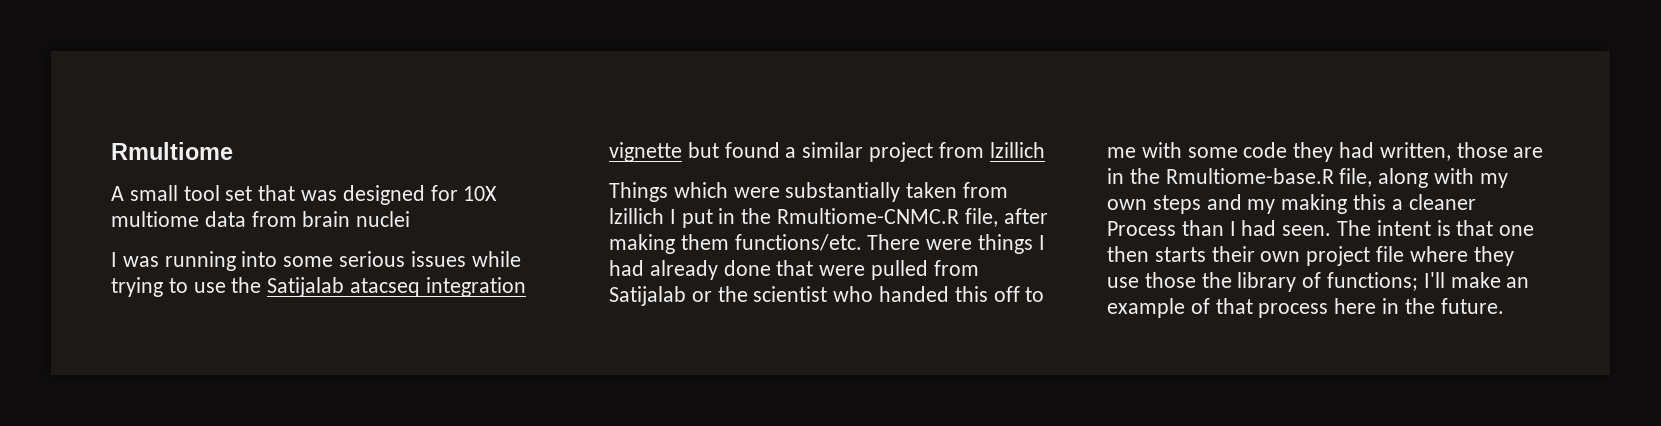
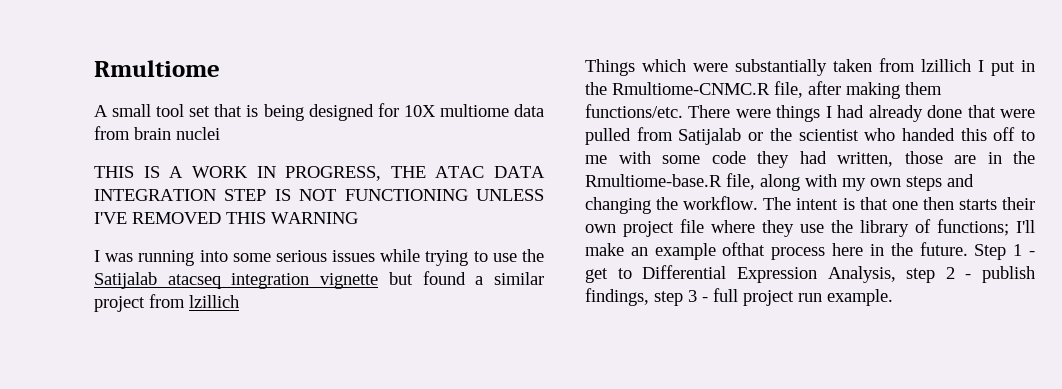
- A small tool set that was designed for 10X multiome data from brain nuclei
+ A small tool set that is being designed for 10X multiome data from brain nuclei
+ THIS IS A WORK IN PROGRESS, THE ATAC DATA INTEGRATION STEP IS NOT FUNCTIONING UNLESS I'VE REMOVED THIS WARNING
- There were things I had already done that were pulled from Satijalab or the scientist who handed this off to me with some code they had written, those are in the Rmultiome-base.R file, along with my own steps and my making this a cleaner Process than I had seen.
+ There were things I had already done that were pulled from Satijalab or the scientist who handed this off to me with some code they had written, those are in the Rmultiome-base.R file, along with my own steps and changing the workflow.
- The intent is that one then starts their own project file where they use those the library of functions; I'll make an example of that process here in the future.
+ The intent is that one then starts their own project file where they use the library of functions; I'll make an example ofthat process here in the future.
+ Step 1 - get to Differential Expression Analysis, step 2 - publish findings, step 3 - full project run example.

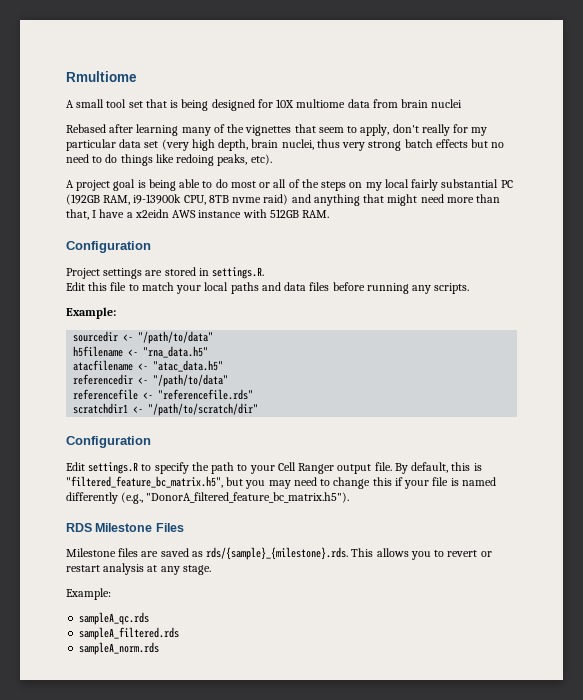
- THIS IS A WORK IN PROGRESS, THE ATAC DATA INTEGRATION STEP IS NOT FUNCTIONING UNLESS I'VE REMOVED THIS WARNING
- I was running into some serious issues while trying to use the Satijalab atacseq integration vignette but found a similar project from lzillich
- Things which were substantially taken from lzillich I put in the Rmultiome-CNMC.R file, after making them functions/etc. There were things I had already done that were pulled from Satijalab or the scientist who handed this off to me with some code they had written, those are in the Rmultiome-base.R file, along with my own steps and changing the workflow. The intent is that one then starts their own project file where they use the library of functions; I'll make an example ofthat process here in the future. Step 1 - get to Differential Expression Analysis, step 2 - publish findings, step 3 - full project run example.
+ Rebased after learning many of the vignettes that seem to apply, don't really for my particular data set (very high depth, brain nuclei, thus very strong batch effects but no need to do things like redoing peaks, etc).
+ A project goal is being able to do most or all of the steps on my local fairly substantial PC (192GB RAM, i9-13900k CPU, 8TB nvme raid) and anything that might need more than that, I have a x2eidn AWS instance with 512GB RAM.
+ Configuration
+ Project settings are stored in settings.R.
+ Edit this file to match your local paths and data files before running any scripts.
+ Example:
+ sourcedir <- "/path/to/data"
+ h5filename <- "rna_data.h5"
+ atacfilename <- "atac_data.h5"
+ referencedir <- "/path/to/data"
+ referencefile <- "referencefile.rds"
+ scratchdir1 <- "/path/to/scratch/dir"
+ Configuration
+ Edit settings.R to specify the path to your Cell Ranger output file. By default, this is "filtered_feature_bc_matrix.h5", but you may need to change this if your file is named differently (e.g., "DonorA_filtered_feature_bc_matrix.h5").
+ RDS Milestone Files
+ Milestone files are saved as rds/{sample}_{milestone}.rds. This allows you to revert or restart analysis at any stage.
+ Example:
+ sampleA_qc.rds
+ sampleA_filtered.rds
+ sampleA_norm.rds

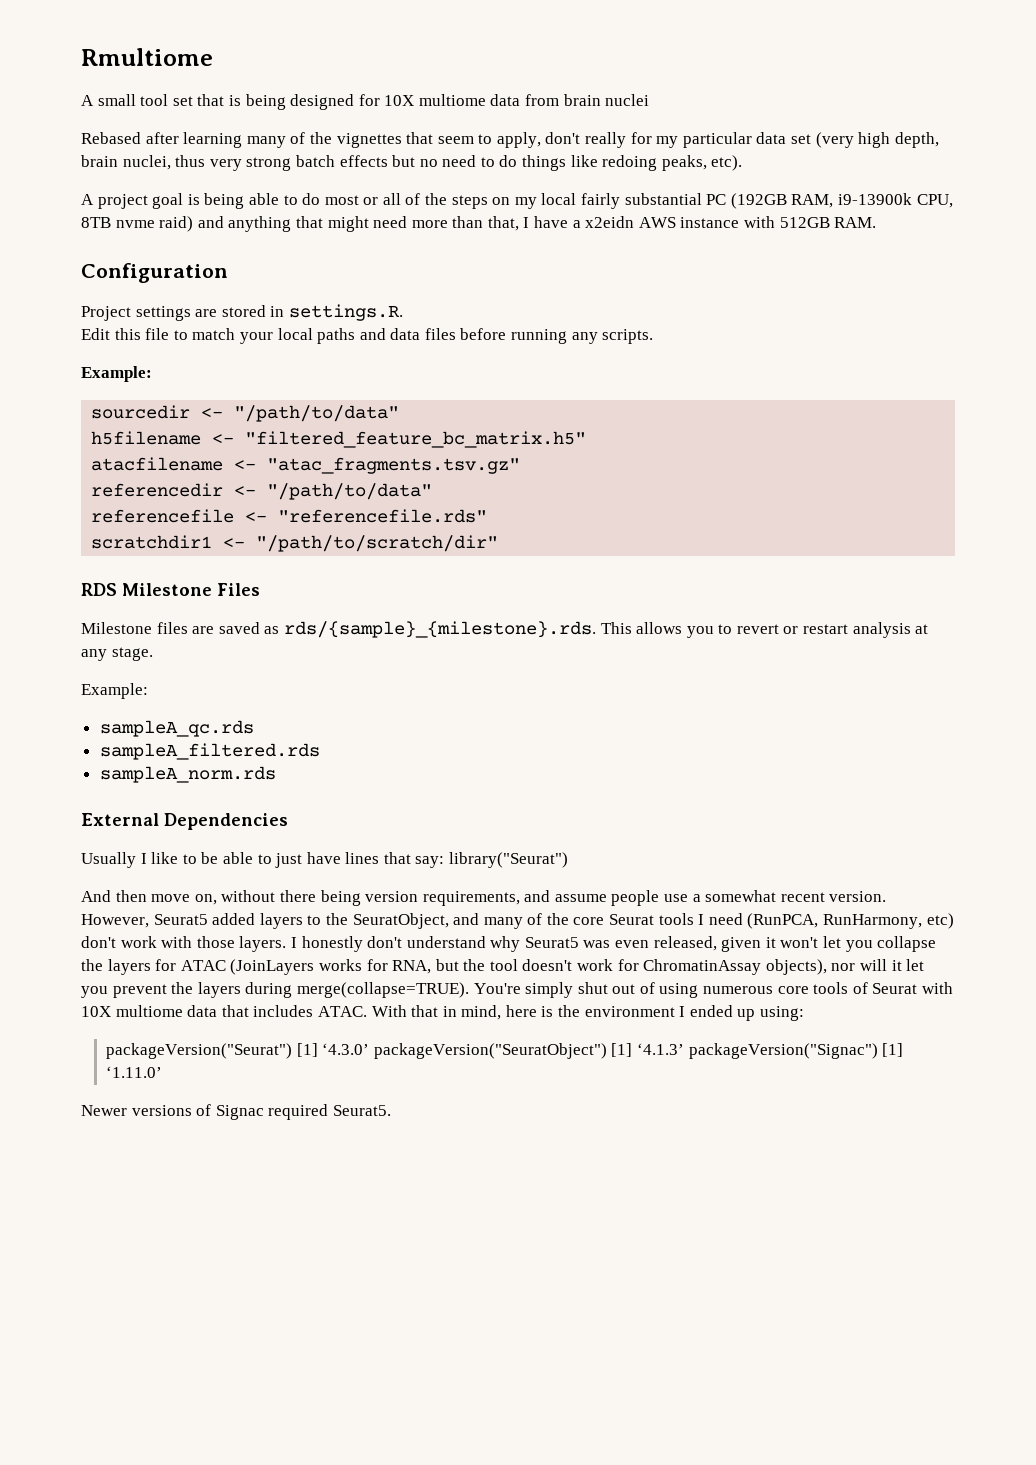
- h5filename <- "rna_data.h5"
+ h5filename <- "filtered_feature_bc_matrix.h5"
- atacfilename <- "atac_data.h5"
+ atacfilename <- "atac_fragments.tsv.gz"
  scratchdir1 <- "/path/to/scratch/dir"
- Configuration
- Edit settings.R to specify the path to your Cell Ranger output file. By default, this is "filtered_feature_bc_matrix.h5", but you may need to change this if your file is named differently (e.g., "DonorA_filtered_feature_bc_matrix.h5").
+ External Dependencies
+ Usually I like to be able to just have lines that say: library("Seurat")
+ And then move on, without there being version requirements, and assume people use a somewhat recent version. However, Seurat5 added layers to the SeuratObject, and many of the core Seurat tools I need (RunPCA, RunHarmony, etc) don't work with those layers. I honestly don't understand why Seurat5 was even released, given it won't let you collapse the layers for ATAC (JoinLayers works for RNA, but the tool doesn't work for ChromatinAssay objects), nor will it let you prevent the layers during merge(collapse=TRUE). You're simply shut out of using numerous core tools of Seurat with 10X multiome data that includes ATAC. With that in mind, here is the environment I ended up using:
+ packageVersion("Seurat") [1] ‘4.3.0’ packageVersion("SeuratObject") [1] ‘4.1.3’ packageVersion("Signac") [1] ‘1.11.0’
+ Newer versions of Signac required Seurat5.

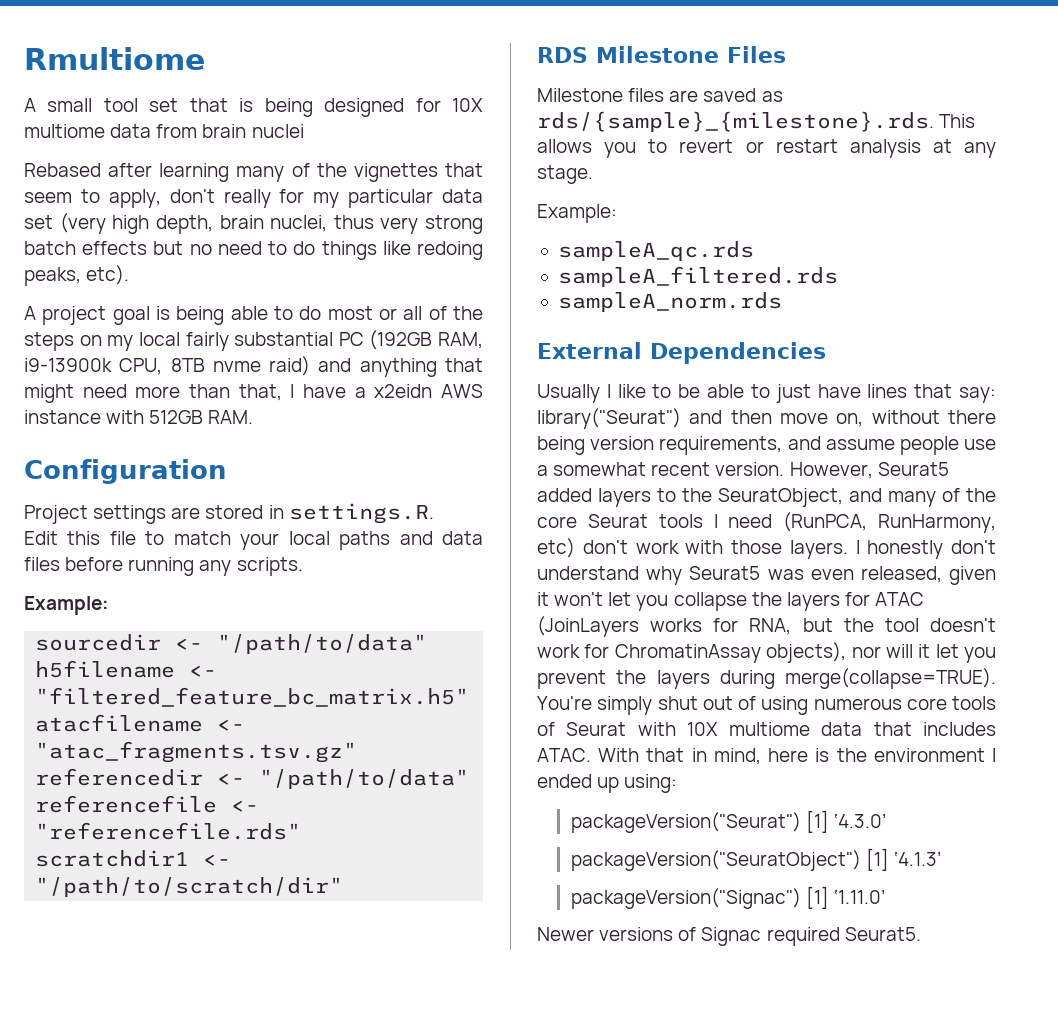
- Usually I like to be able to just have lines that say: library("Seurat")
- And then move on, without there being version requirements, and assume people use a somewhat recent version.
+ Usually I like to be able to just have lines that say: library("Seurat") and then move on, without there being version requirements, and assume people use a somewhat recent version.
- packageVersion("Seurat") [1] ‘4.3.0’ packageVersion("SeuratObject") [1] ‘4.1.3’ packageVersion("Signac") [1] ‘1.11.0’
+ packageVersion("Seurat") [1] ‘4.3.0’
+ packageVersion("SeuratObject") [1] ‘4.1.3’
+ packageVersion("Signac") [1] ‘1.11.0’

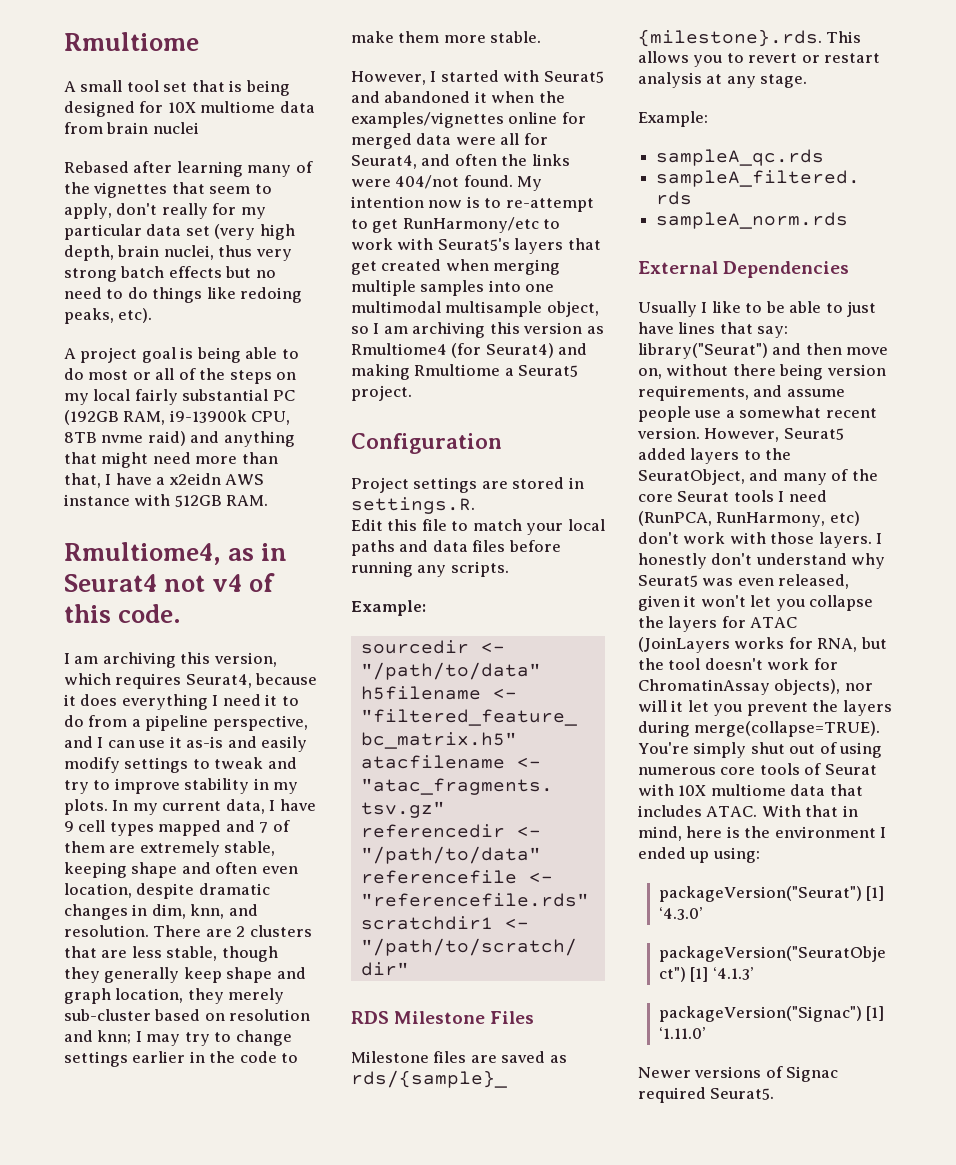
+ Rmultiome4, as in Seurat4 not v4 of this code.
+ I am archiving this version, which requires Seurat4, because it does everything I need it to do from a pipeline perspective, and I can use it as-is and easily modify settings to tweak and try to improve stability in my plots. In my current data, I have 9 cell types mapped and 7 of them are extremely stable, keeping shape and often even location, despite dramatic changes in dim, knn, and resolution. There are 2 clusters that are less stable, though they generally keep shape and graph location, they merely sub-cluster based on resolution and knn; I may try to change settings earlier in the code to make them more stable.
+ However, I started with Seurat5 and abandoned it when the examples/vignettes online for merged data were all for Seurat4, and often the links were 404/not found. My intention now is to re-attempt to get RunHarmony/etc to work with Seurat5's layers that get created when merging multiple samples into one multimodal multisample object, so I am archiving this version as Rmultiome4 (for Seurat4) and making Rmultiome a Seurat5 project.

